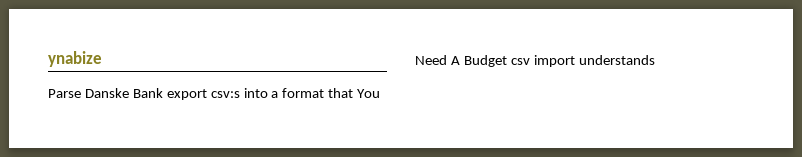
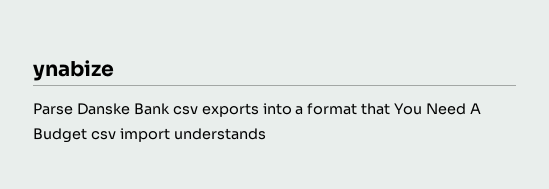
- Parse Danske Bank export csv:s into a format that You Need A Budget csv import understands
+ Parse Danske Bank csv exports into a format that You Need A Budget csv import understands

